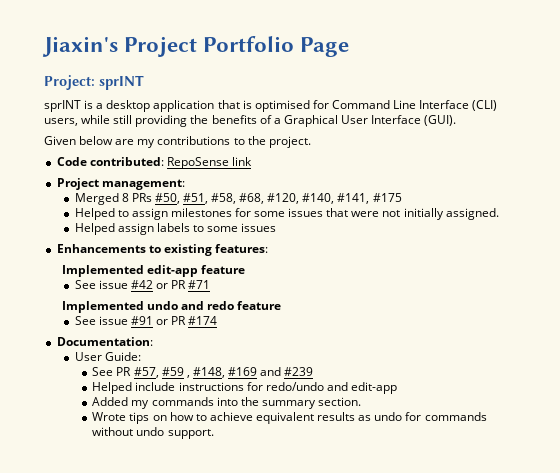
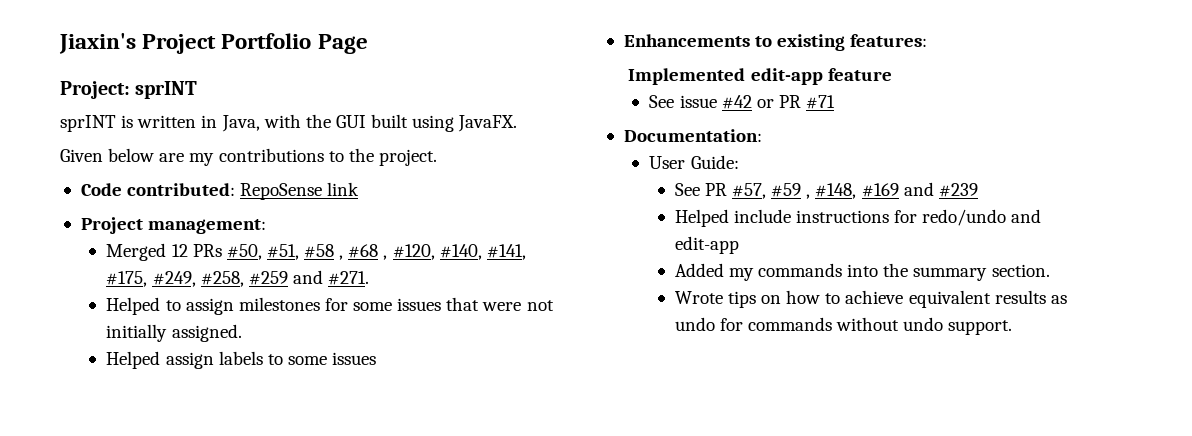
- sprINT is a desktop application that is optimised for Command Line Interface (CLI) users, while still providing the benefits of a Graphical User Interface (GUI).
+ sprINT is written in Java, with the GUI built using JavaFX.
- Merged 8 PRs #50, #51, #58, #68, #120, #140, #141, #175
+ Merged 12 PRs #50, #51, #58 , #68 , #120, #140, #141, #175, #249, #258, #259 and #271.
- Implemented undo and redo feature
- See issue #91 or PR #174

